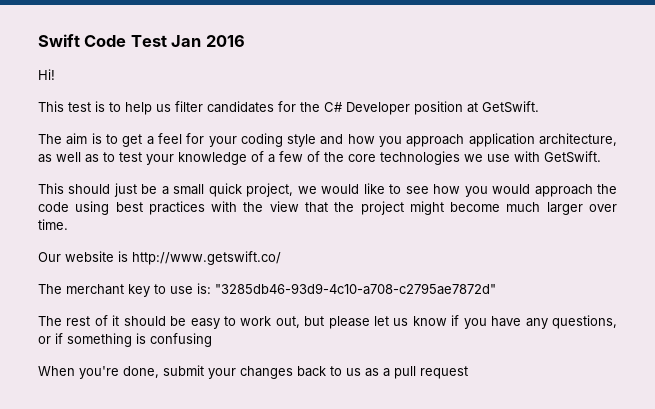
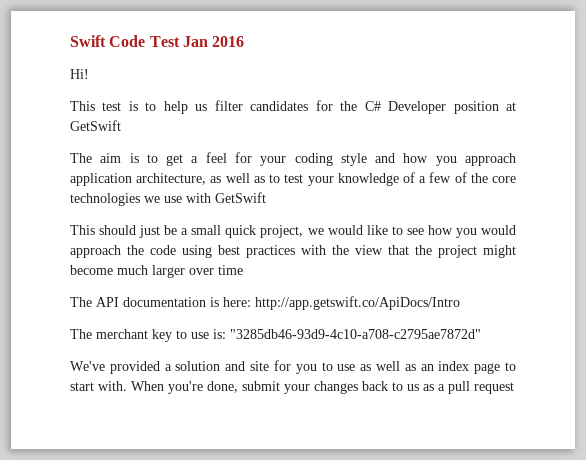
- This test is to help us filter candidates for the C# Developer position at GetSwift.
+ This test is to help us filter candidates for the C# Developer position at GetSwift
- The aim is to get a feel for your coding style and how you approach application architecture, as well as to test your knowledge of a few of the core technologies we use with GetSwift.
+ The aim is to get a feel for your coding style and how you approach application architecture, as well as to test your knowledge of a few of the core technologies we use with GetSwift
- This should just be a small quick project, we would like to see how you would approach the code using best practices with the view that the project might become much larger over time.
- Our website is http://www.getswift.co/
+ This should just be a small quick project, we would like to see how you would approach the code using best practices with the view that the project might become much larger over time
+ The API documentation is here: http://app.getswift.co/ApiDocs/Intro
- The rest of it should be easy to work out, but please let us know if you have any questions, or if something is confusing
- When you're done, submit your changes back to us as a pull request
+ We've provided a solution and site for you to use as well as an index page to start with. When you're done, submit your changes back to us as a pull request

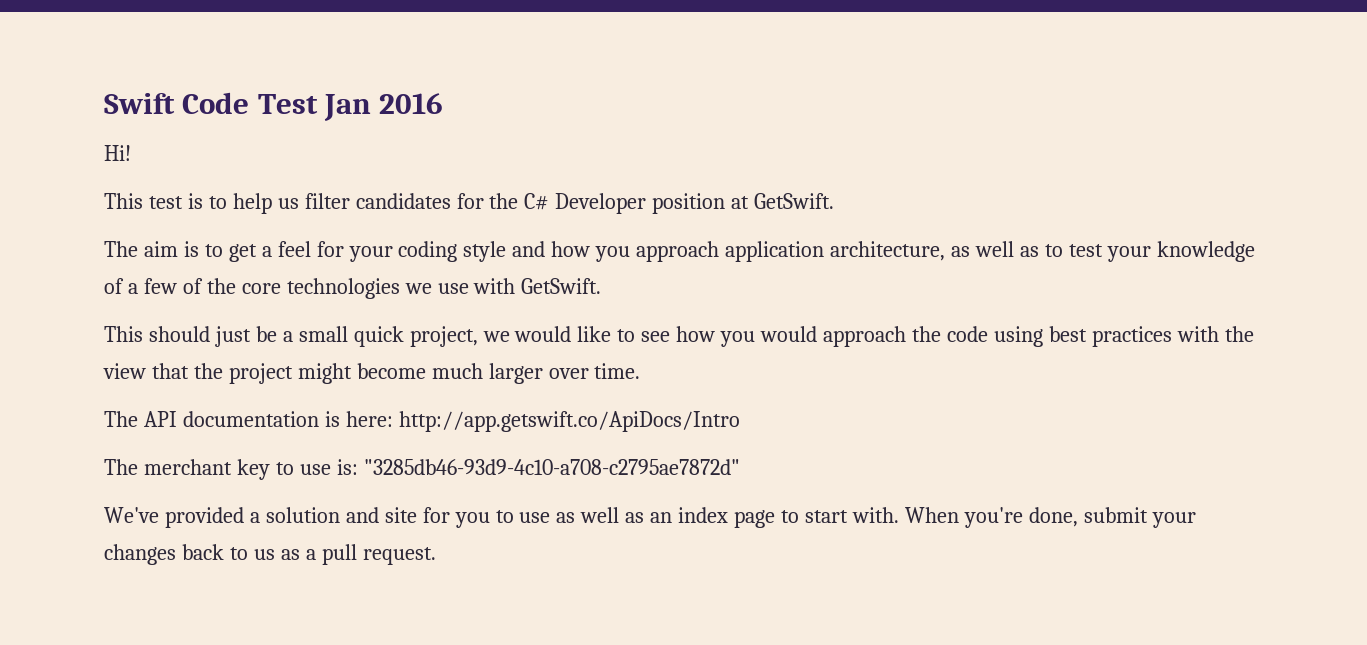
- This test is to help us filter candidates for the C# Developer position at GetSwift
+ This test is to help us filter candidates for the C# Developer position at GetSwift.
- The aim is to get a feel for your coding style and how you approach application architecture, as well as to test your knowledge of a few of the core technologies we use with GetSwift
+ The aim is to get a feel for your coding style and how you approach application architecture, as well as to test your knowledge of a few of the core technologies we use with GetSwift.
- This should just be a small quick project, we would like to see how you would approach the code using best practices with the view that the project might become much larger over time
+ This should just be a small quick project, we would like to see how you would approach the code using best practices with the view that the project might become much larger over time.
- When you're done, submit your changes back to us as a pull request
+ When you're done, submit your changes back to us as a pull request.

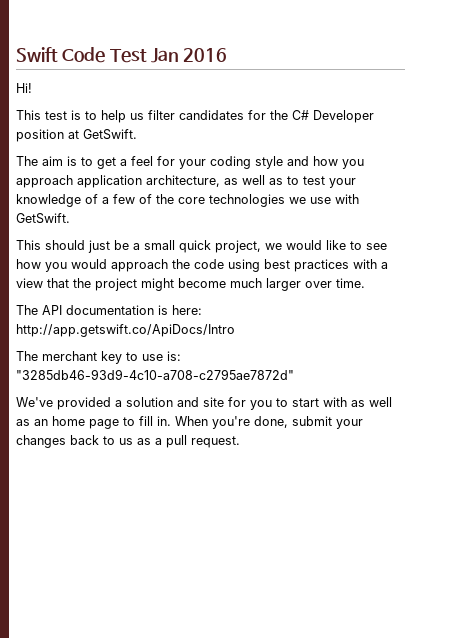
- This should just be a small quick project, we would like to see how you would approach the code using best practices with the view that the project might become much larger over time.
+ This should just be a small quick project, we would like to see how you would approach the code using best practices with a view that the project might become much larger over time.
- We've provided a solution and site for you to use as well as an index page to start with.
+ We've provided a solution and site for you to start with as well as an home page to fill in.

